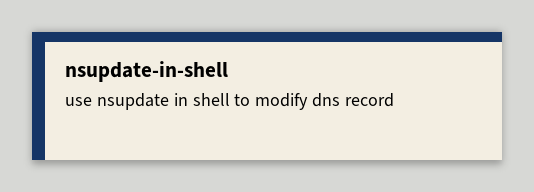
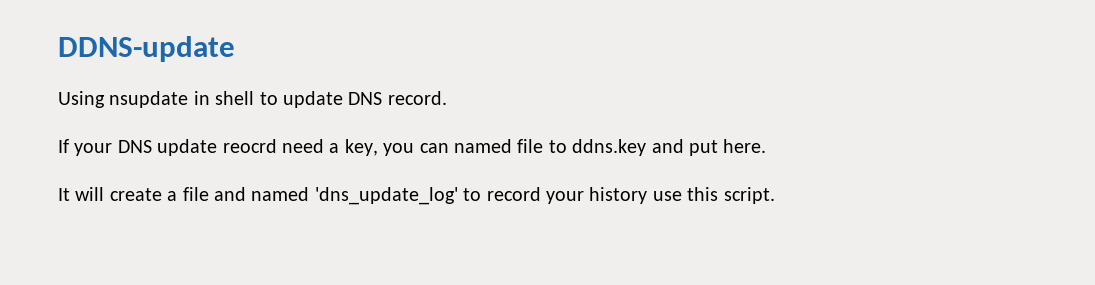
- nsupdate-in-shell
- use nsupdate in shell to modify dns record
+ DDNS-update
+ Using nsupdate in shell to update DNS record.
+ If your DNS update reocrd need a key, you can named file to ddns.key and put here.
+ It will create a file and named 'dns_update_log' to record your history use this script.

